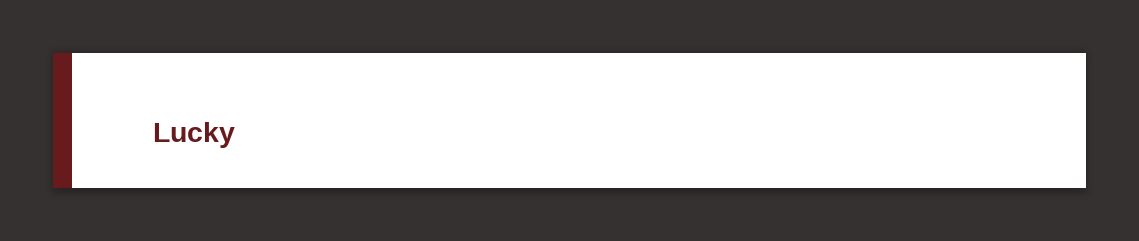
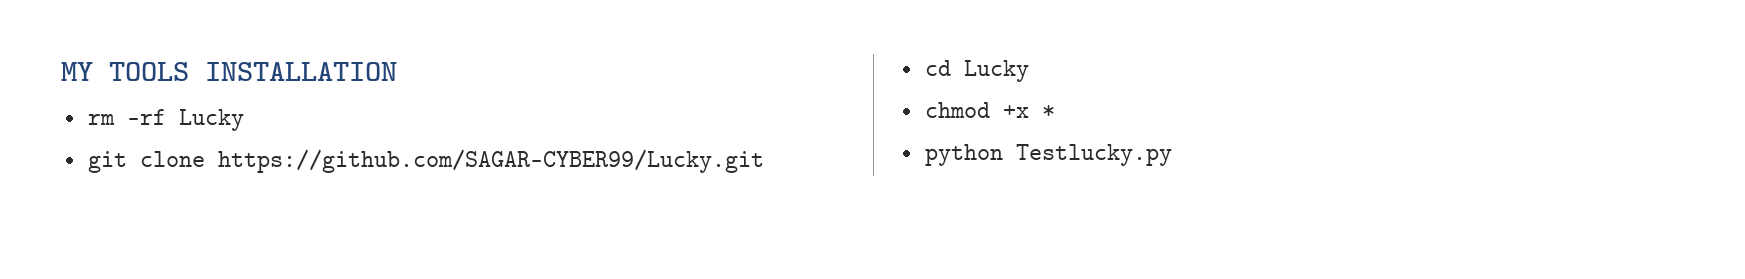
- Lucky
+ MY TOOLS INSTALLATION
+ rm -rf Lucky
+ git clone https://github.com/SAGAR-CYBER99/Lucky.git
+ cd Lucky
+ chmod +x *
+ python Testlucky.py

